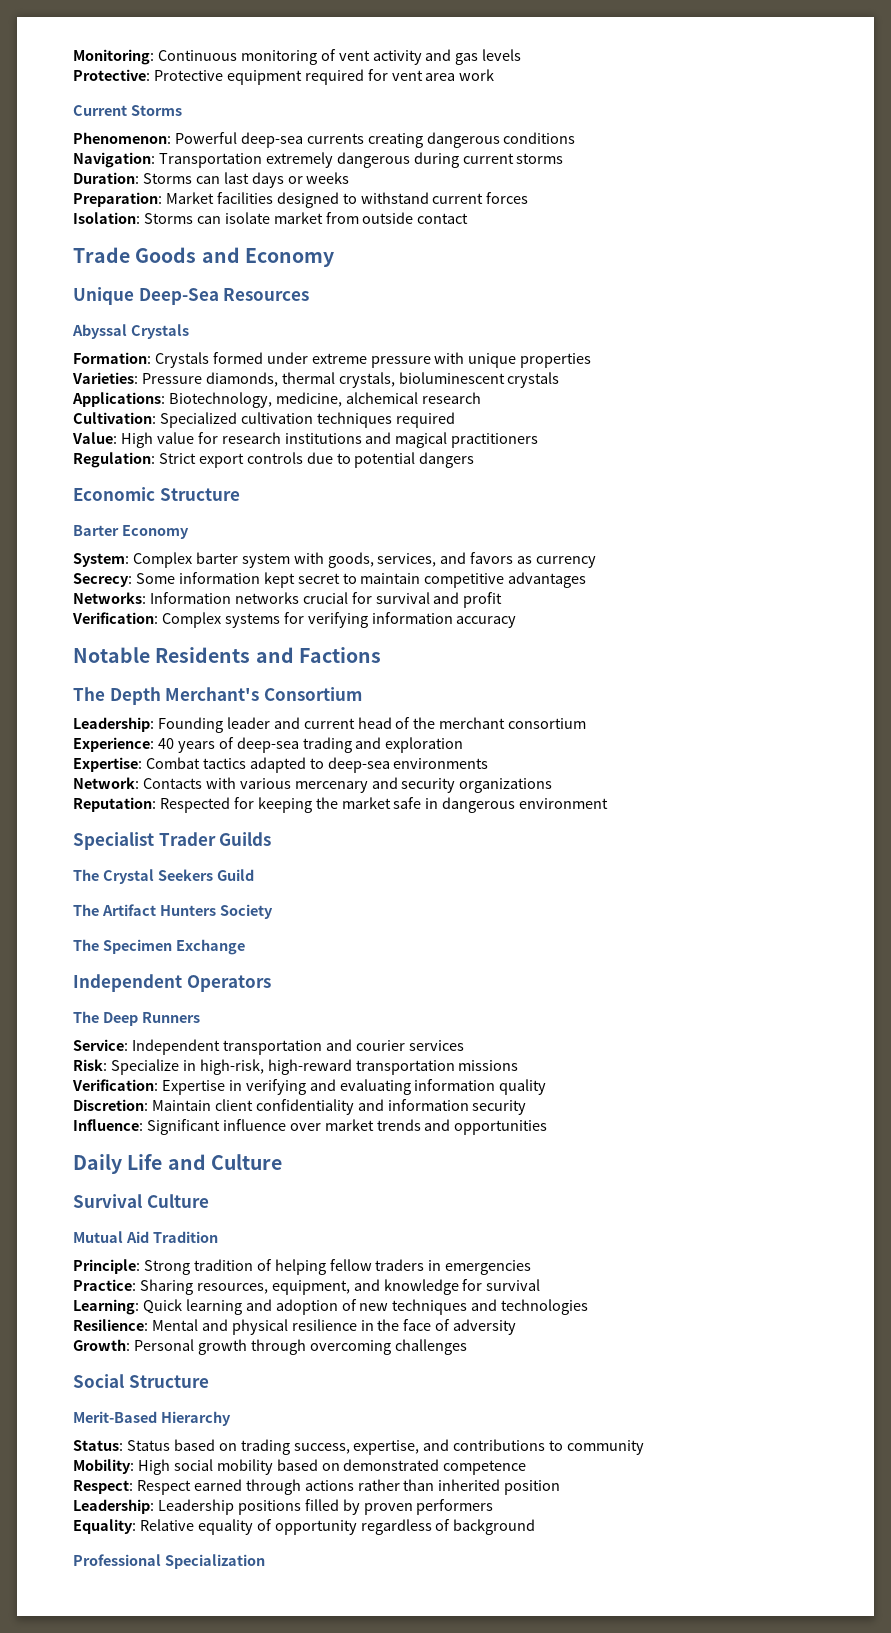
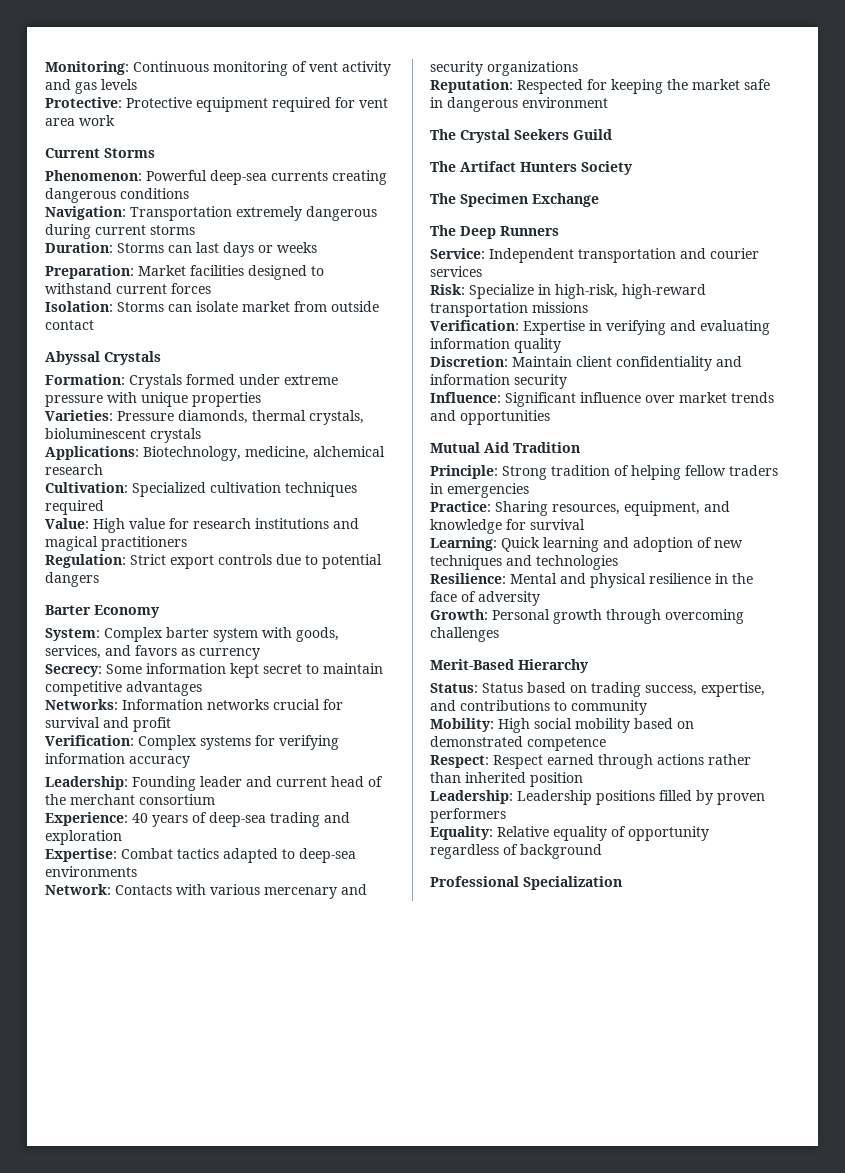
- Trade Goods and Economy
- Unique Deep-Sea Resources
- Economic Structure
- Notable Residents and Factions
- The Depth Merchant's Consortium
- Specialist Trader Guilds
- Independent Operators
- Daily Life and Culture
- Survival Culture
- Social Structure

